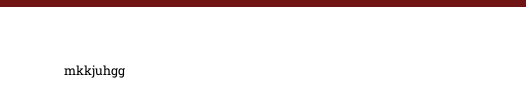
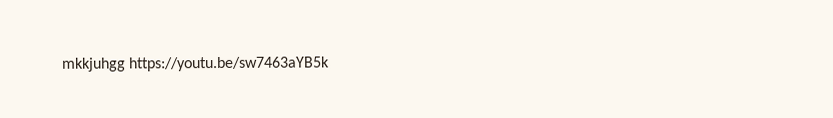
- mkkjuhgg
+ mkkjuhgg https://youtu.be/sw7463aYB5k

